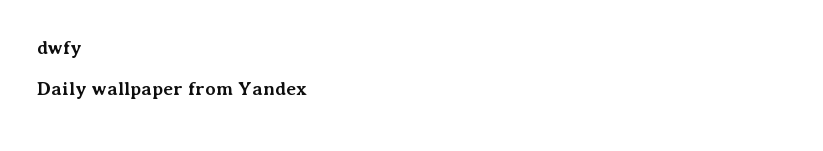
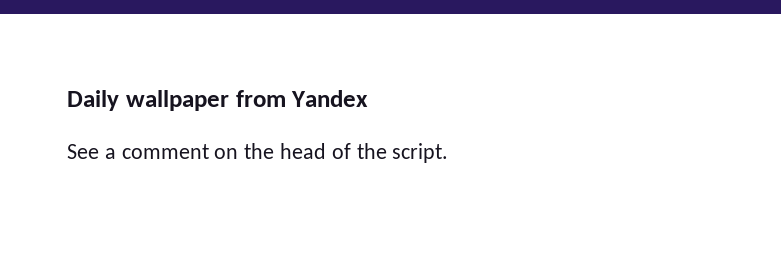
- dwfy
+ See a comment on the head of the script.

